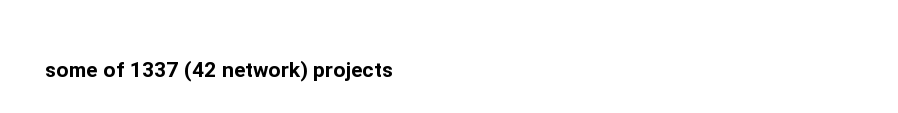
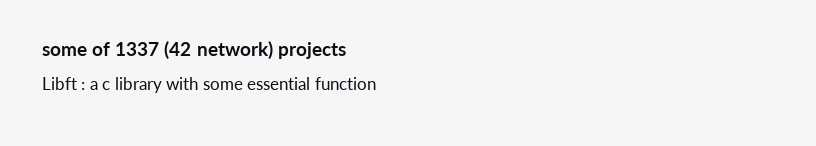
+ Libft : a c library with some essential function

